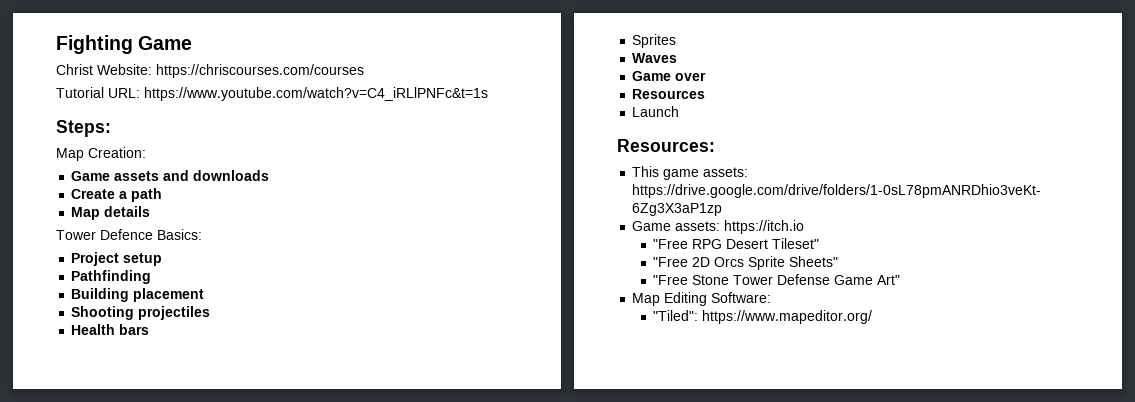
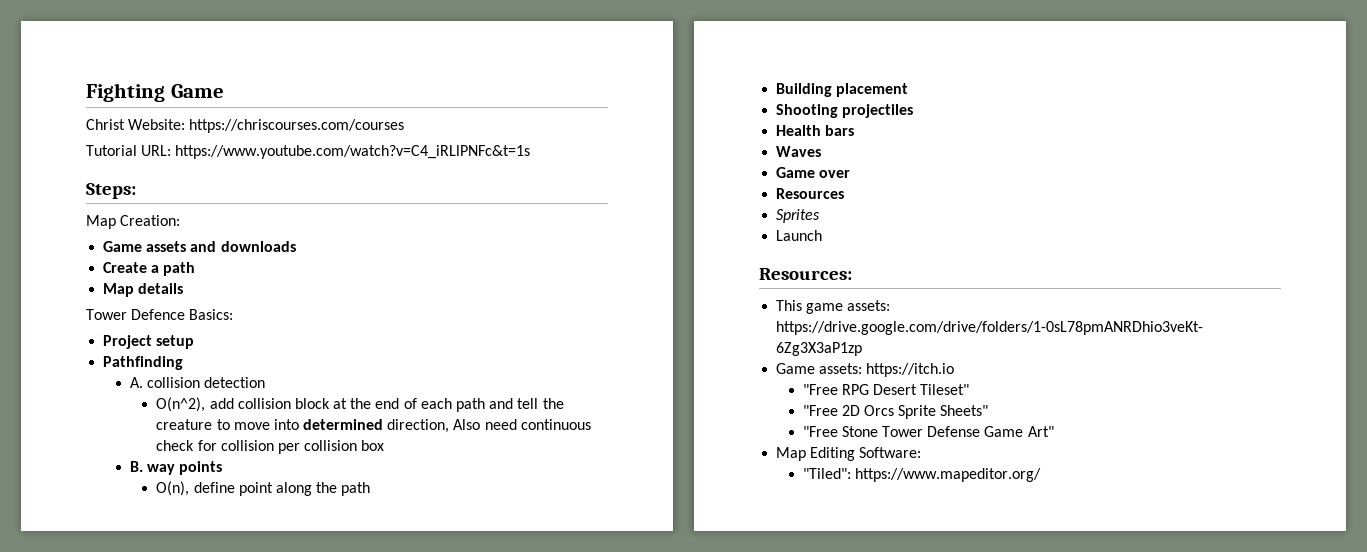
+ A. collision detection
+ O(n^2), add collision block at the end of each path and tell the creature to move into determined direction, Also need continuous check for collision per collision box
+ B. way points
+ O(n), define point along the path
- Sprites
+ Sprites

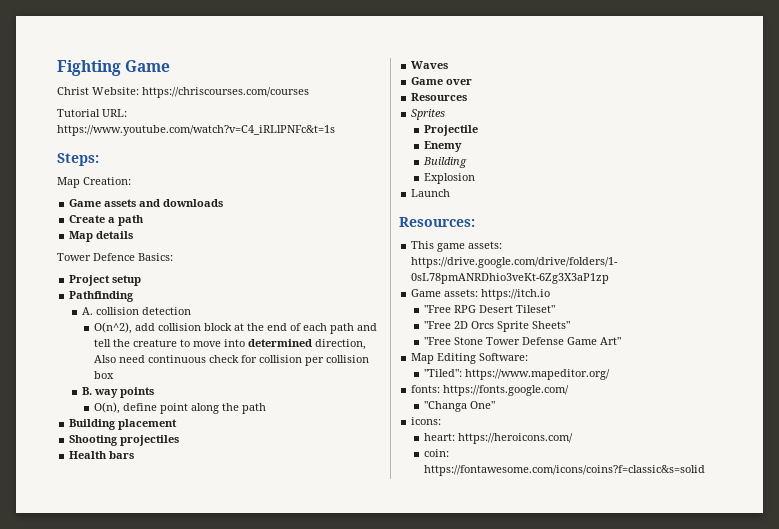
+ Projectile
+ Enemy
+ Building
+ Explosion
+ fonts: https://fonts.google.com/
+ "Changa One"
+ icons:
+ heart: https://heroicons.com/
+ coin: https://fontawesome.com/icons/coins?f=classic&s=solid

